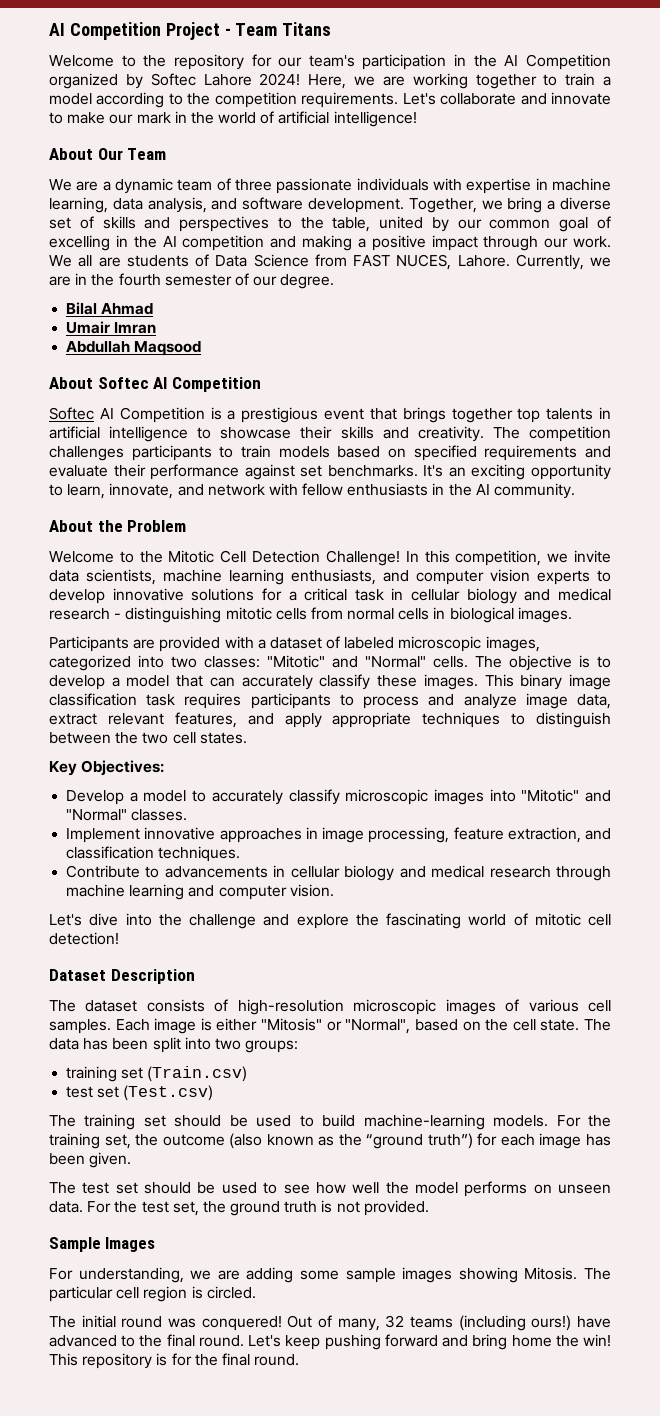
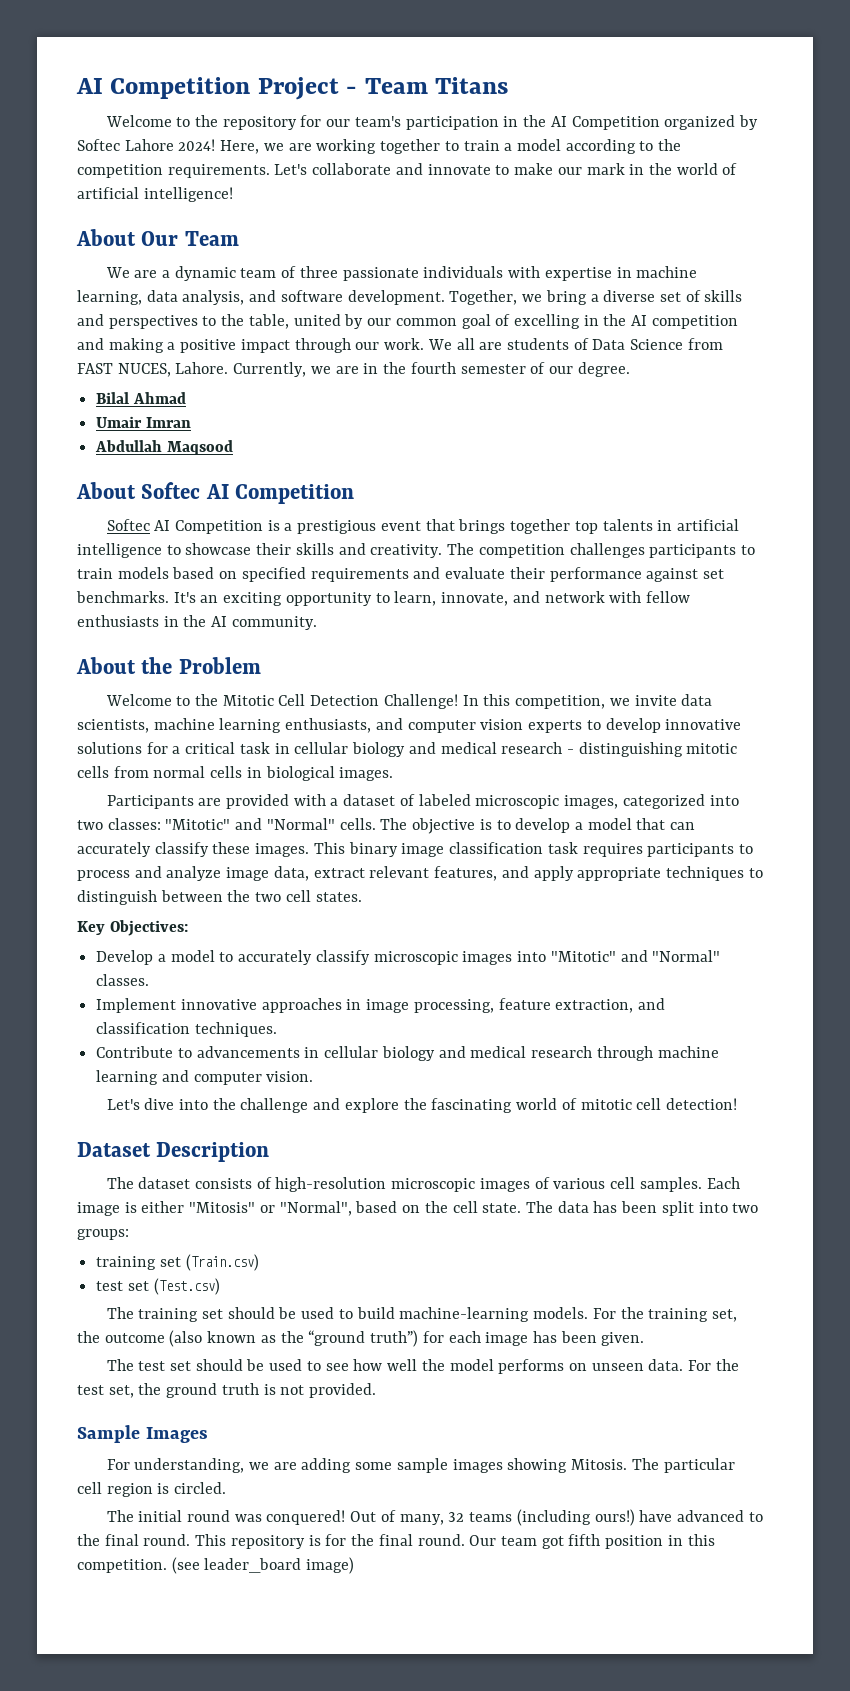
- Let's keep pushing forward and bring home the win!
+ Our team got fifth position in this competition. (see leader_board image)

